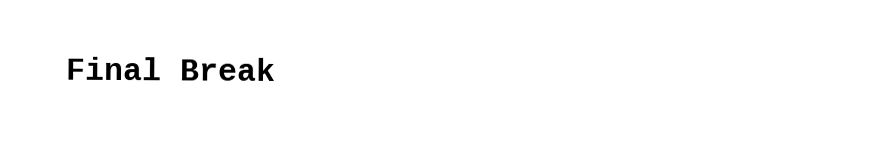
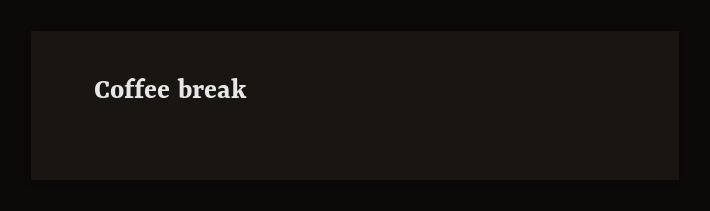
- Final Break
+ Coffee break

